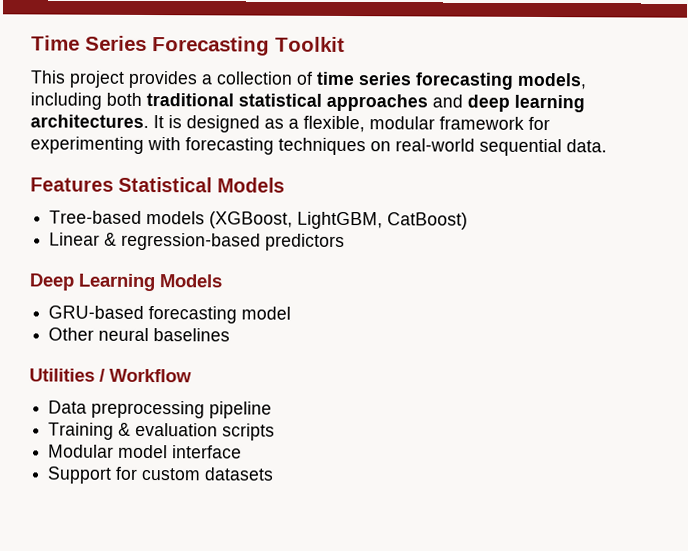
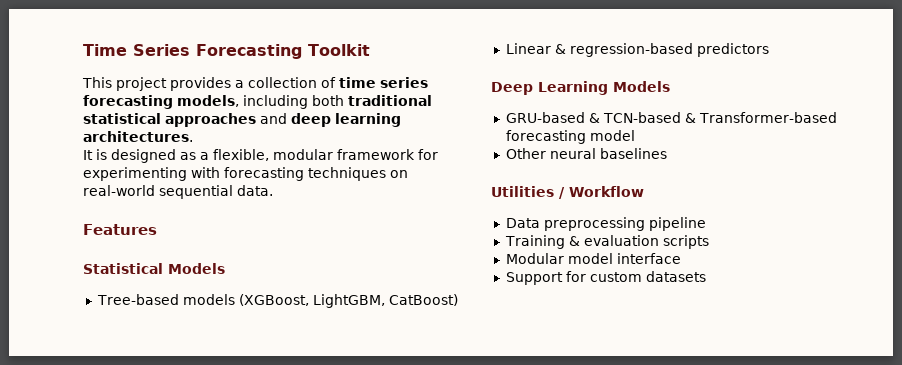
- This project provides a collection of time series forecasting models, including both traditional statistical approaches and deep learning architectures. It is designed as a flexible, modular framework for experimenting with forecasting techniques on real-world sequential data.
+ This project provides a collection of time series forecasting models, including both traditional statistical approaches and deep learning architectures.
+ It is designed as a flexible, modular framework for experimenting with forecasting techniques on real-world sequential data.
- Features Statistical Models
+ Features
+ Statistical Models
- GRU-based forecasting model
+ GRU-based & TCN-based & Transformer-based forecasting model

